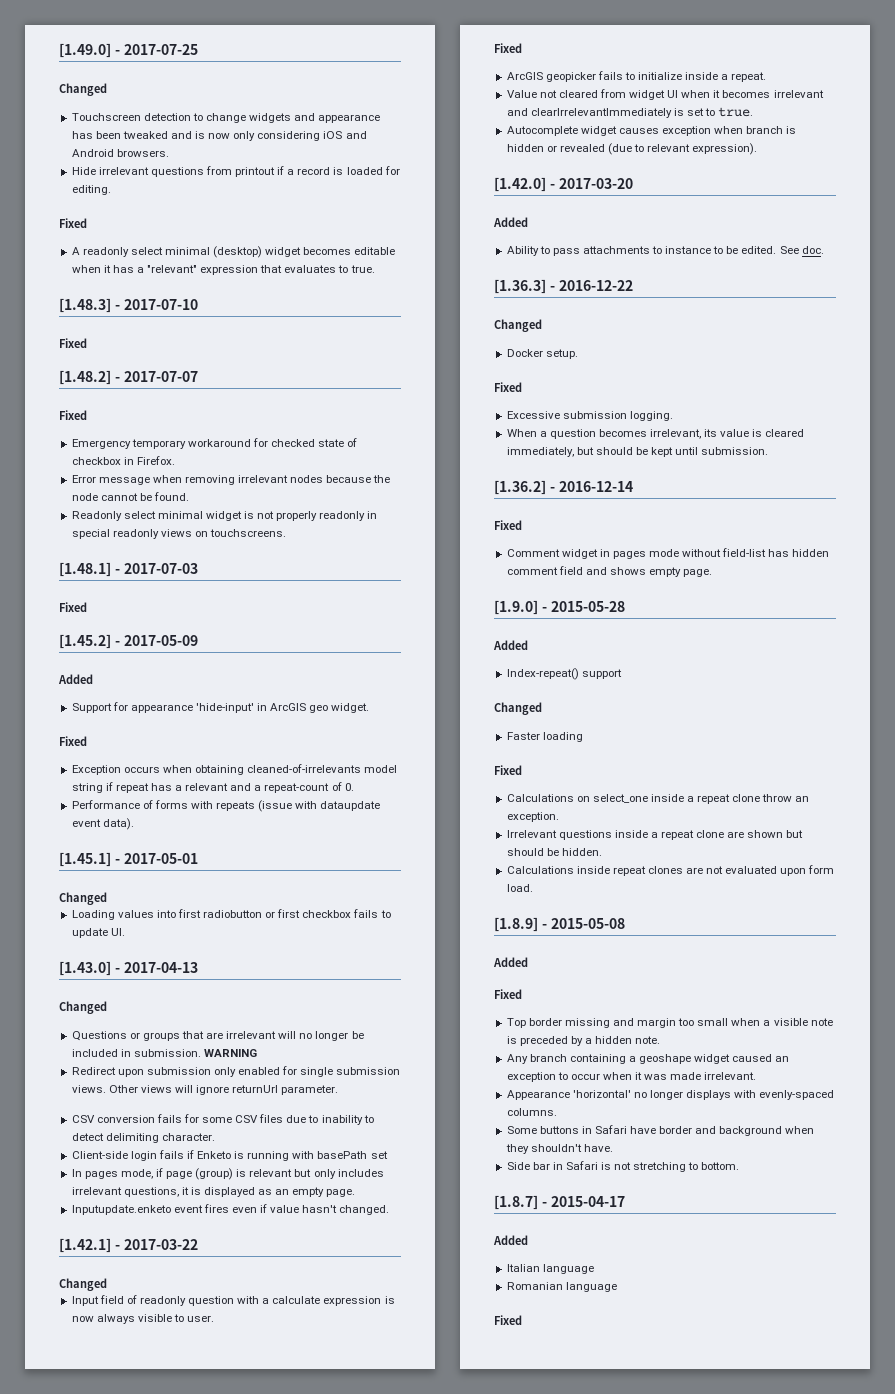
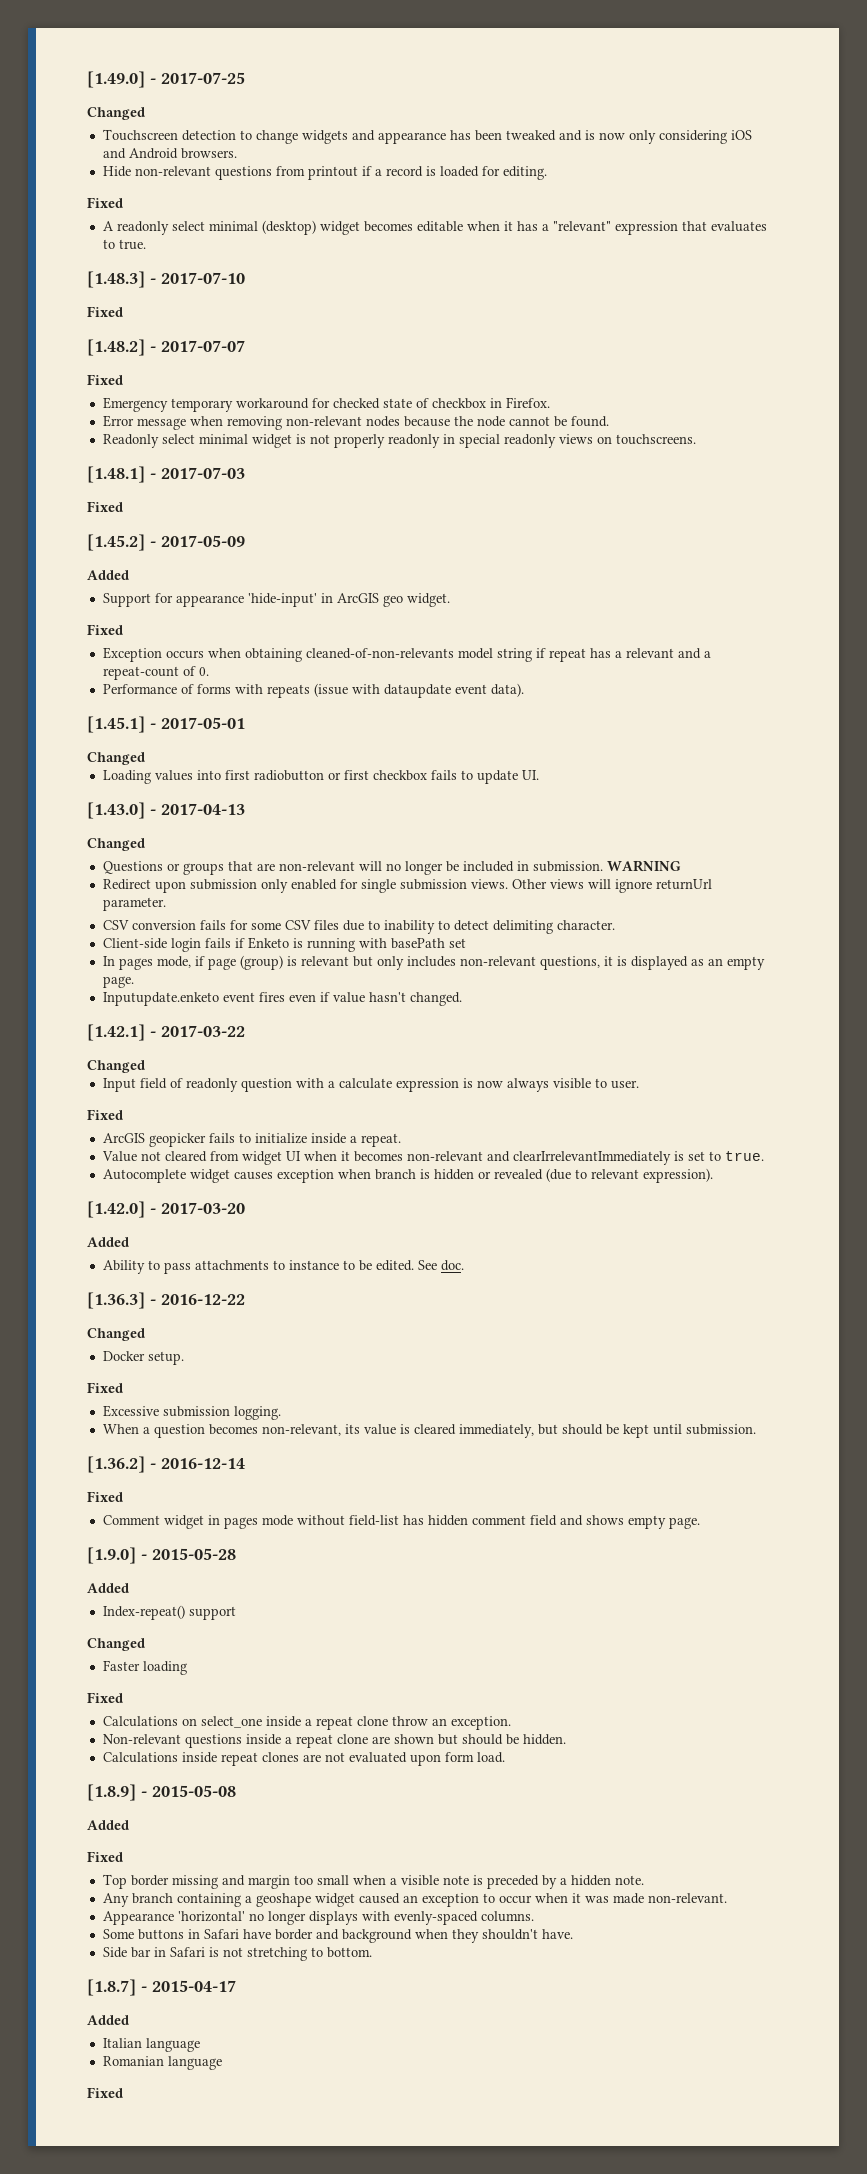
- Hide irrelevant questions from printout if a record is loaded for editing.
+ Hide non-relevant questions from printout if a record is loaded for editing.
- Error message when removing irrelevant nodes because the node cannot be found.
+ Error message when removing non-relevant nodes because the node cannot be found.
- Exception occurs when obtaining cleaned-of-irrelevants model string if repeat has a relevant and a repeat-count of 0.
+ Exception occurs when obtaining cleaned-of-non-relevants model string if repeat has a relevant and a repeat-count of 0.
- Questions or groups that are irrelevant will no longer be included in submission.
+ Questions or groups that are non-relevant will no longer be included in submission.
- In pages mode, if page (group) is relevant but only includes irrelevant questions, it is displayed as an empty page.
+ In pages mode, if page (group) is relevant but only includes non-relevant questions, it is displayed as an empty page.
- Value not cleared from widget UI when it becomes irrelevant and clearIrrelevantImmediately is set to true.
+ Value not cleared from widget UI when it becomes non-relevant and clearIrrelevantImmediately is set to true.
- When a question becomes irrelevant, its value is cleared immediately, but should be kept until submission.
+ When a question becomes non-relevant, its value is cleared immediately, but should be kept until submission.
- Irrelevant questions inside a repeat clone are shown but should be hidden.
+ Non-relevant questions inside a repeat clone are shown but should be hidden.
- Any branch containing a geoshape widget caused an exception to occur when it was made irrelevant.
+ Any branch containing a geoshape widget caused an exception to occur when it was made non-relevant.

